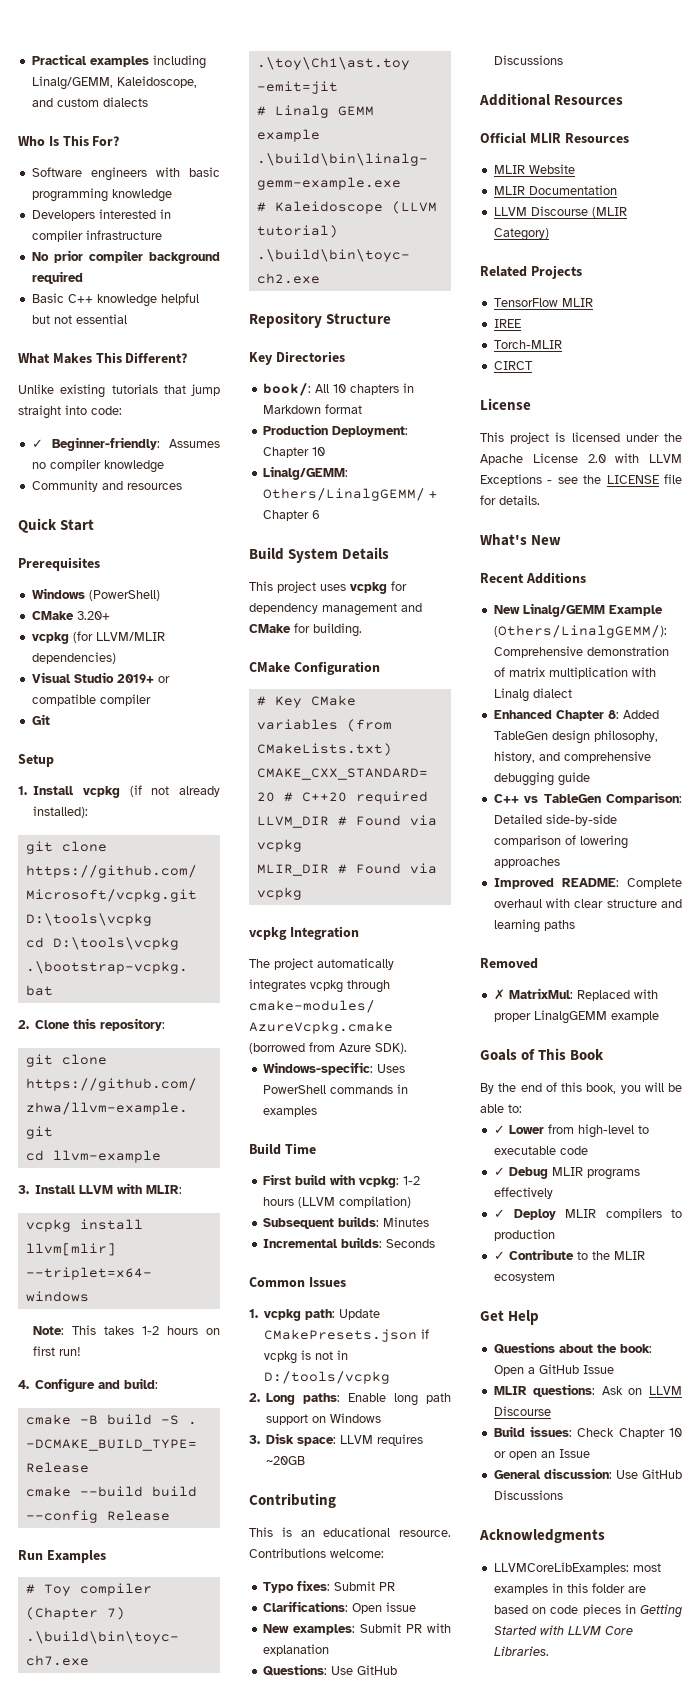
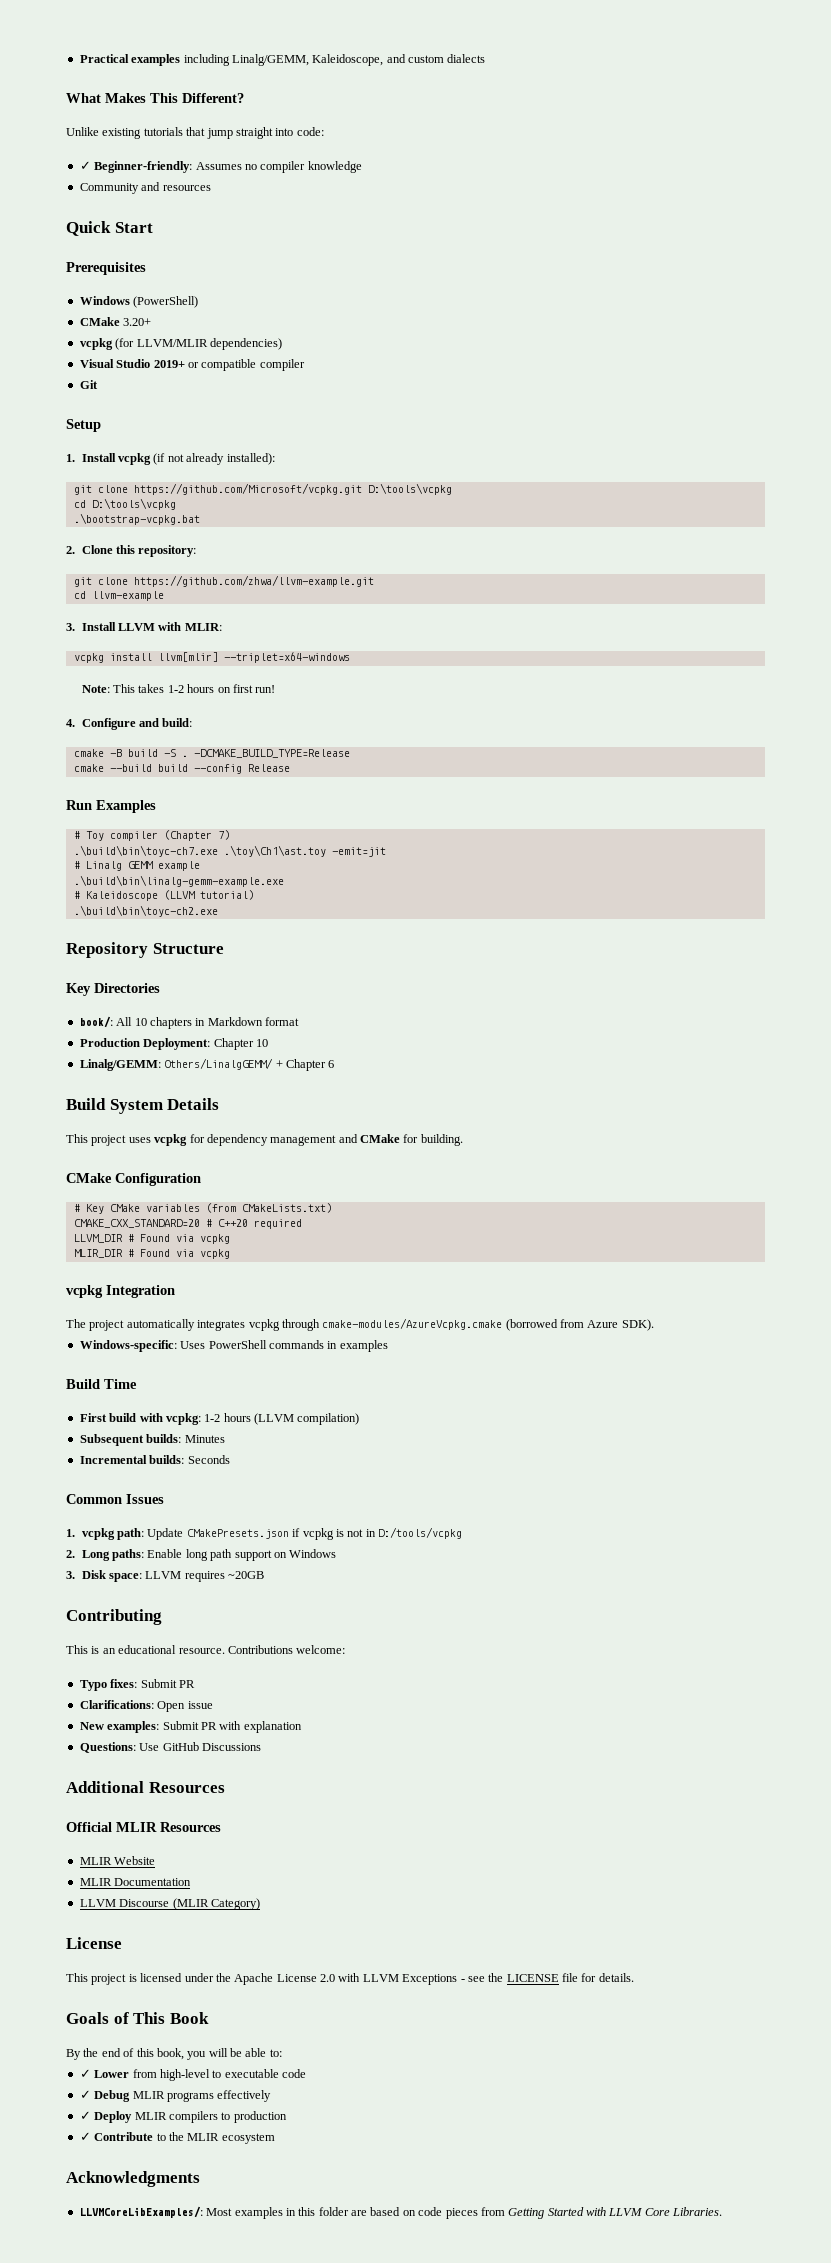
- Who Is This For?
- Software engineers with basic programming knowledge
- Developers interested in compiler infrastructure
- No prior compiler background required
- Basic C++ knowledge helpful but not essential
- Related Projects
- TensorFlow MLIR
- IREE
- Torch-MLIR
- CIRCT
- What's New
- Recent Additions
- New Linalg/GEMM Example (Others/LinalgGEMM/): Comprehensive demonstration of matrix multiplication with Linalg dialect
- Enhanced Chapter 8: Added TableGen design philosophy, history, and comprehensive debugging guide
- C++ vs TableGen Comparison: Detailed side-by-side comparison of lowering approaches
- Improved README: Complete overhaul with clear structure and learning paths
- Removed
- ✗ MatrixMul: Replaced with proper LinalgGEMM example
- Get Help
- Questions about the book: Open a GitHub Issue
- MLIR questions: Ask on LLVM Discourse
- Build issues: Check Chapter 10 or open an Issue
- General discussion: Use GitHub Discussions
- LLVMCoreLibExamples: most examples in this folder are based on code pieces in Getting Started with LLVM Core Libraries.
+ LLVMCoreLibExamples/: Most examples in this folder are based on code pieces from Getting Started with LLVM Core Libraries.

